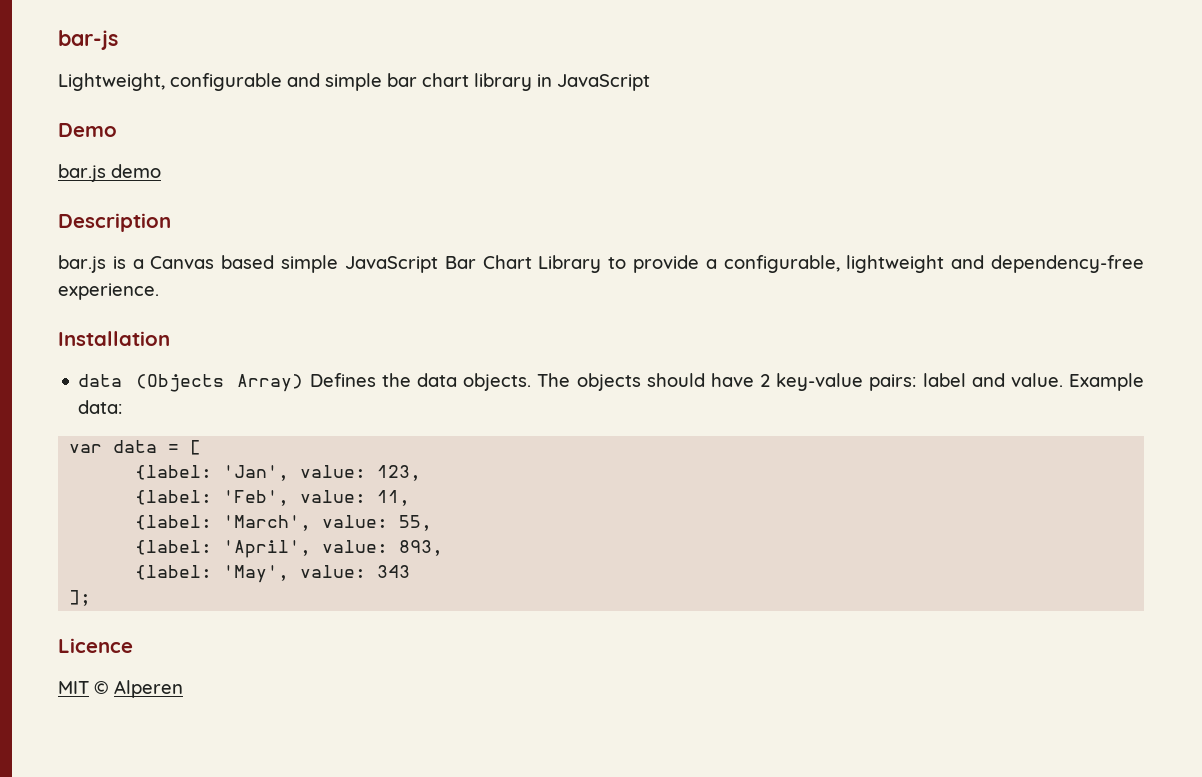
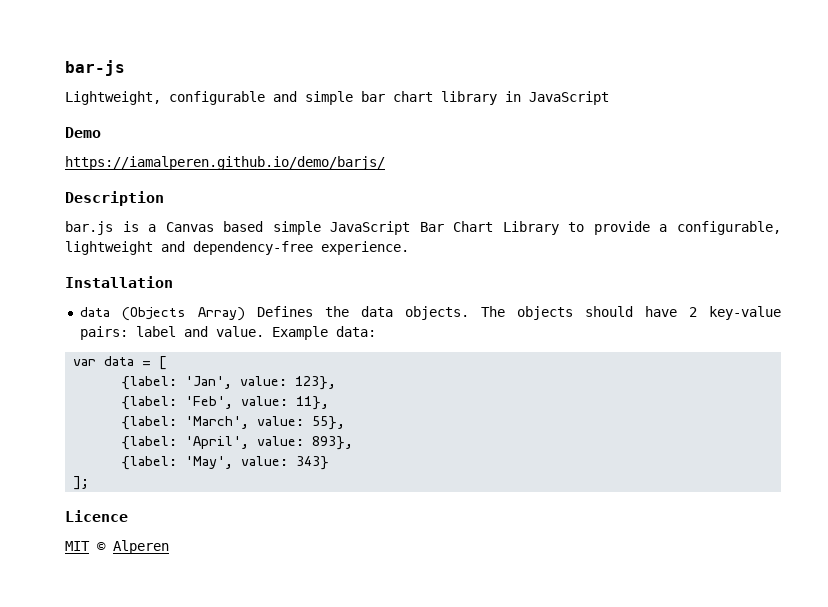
- bar.js demo
+ https://iamalperen.github.io/demo/barjs/
- {label: 'Jan', value: 123,
+ {label: 'Jan', value: 123},
- {label: 'Feb', value: 11,
+ {label: 'Feb', value: 11},
- {label: 'March', value: 55,
+ {label: 'March', value: 55},
- {label: 'April', value: 893,
+ {label: 'April', value: 893},
- {label: 'May', value: 343
+ {label: 'May', value: 343}

